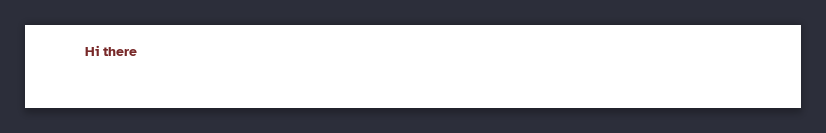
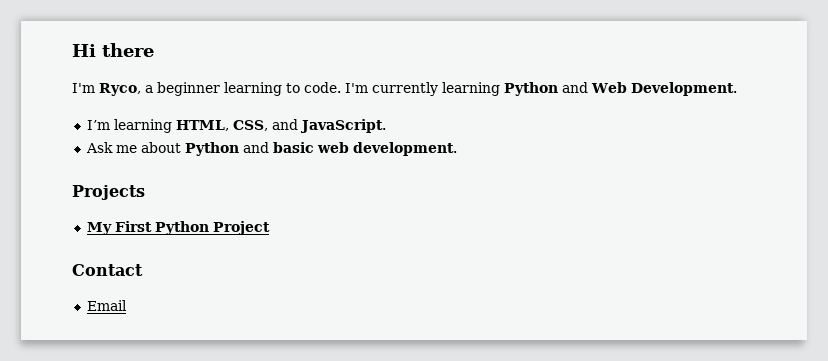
+ I'm Ryco, a beginner learning to code. I'm currently learning Python and Web Development.
+ I’m learning HTML, CSS, and JavaScript.
+ Ask me about Python and basic web development.
+ Projects
+ My First Python Project
+ Contact
+ Email

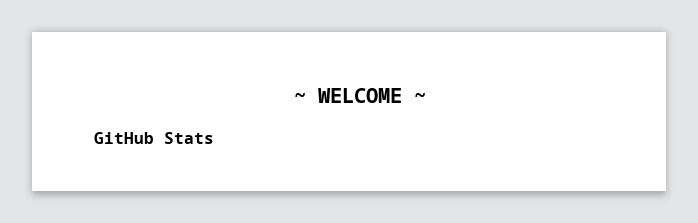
- Hi there
- I'm Ryco, a beginner learning to code. I'm currently learning Python and Web Development.
- I’m learning HTML, CSS, and JavaScript.
- Ask me about Python and basic web development.
- Projects
- My First Python Project
- Contact
- Email
+ ~ WELCOME ~
+ GitHub Stats

